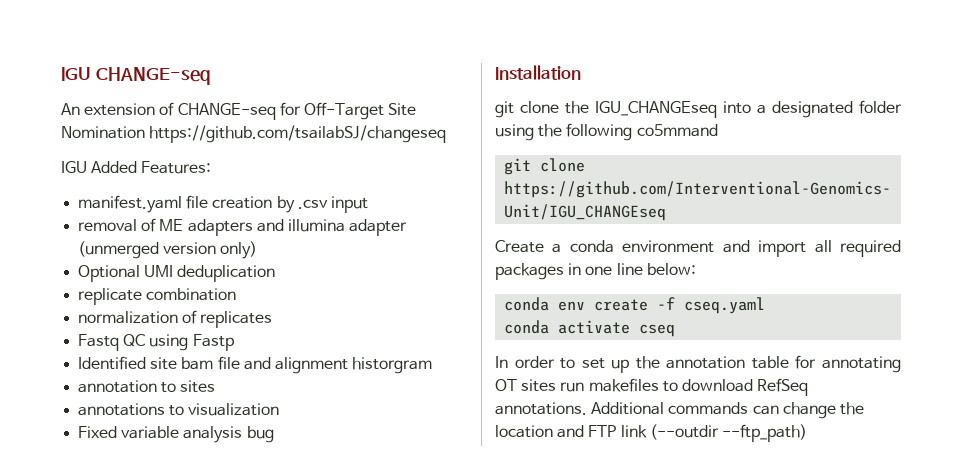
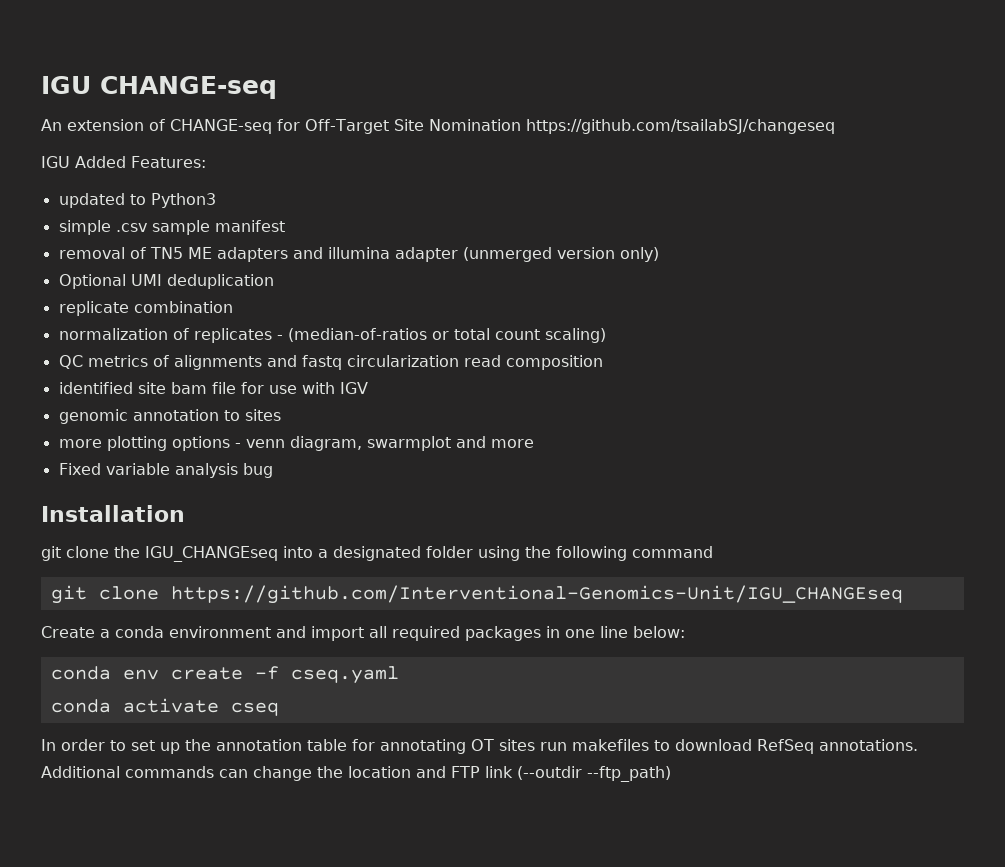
- manifest.yaml file creation by .csv input
+ updated to Python3
+ simple .csv sample manifest
- removal of ME adapters and illumina adapter (unmerged version only)
+ removal of TN5 ME adapters and illumina adapter (unmerged version only)
- normalization of replicates
- Fastq QC using Fastp
- Identified site bam file and alignment historgram
- annotation to sites
- annotations to visualization
+ normalization of replicates - (median-of-ratios or total count scaling)
+ QC metrics of alignments and fastq circularization read composition
+ identified site bam file for use with IGV
+ genomic annotation to sites
+ more plotting options - venn diagram, swarmplot and more
- git clone the IGU_CHANGEseq into a designated folder using the following co5mmand
+ git clone the IGU_CHANGEseq into a designated folder using the following command

